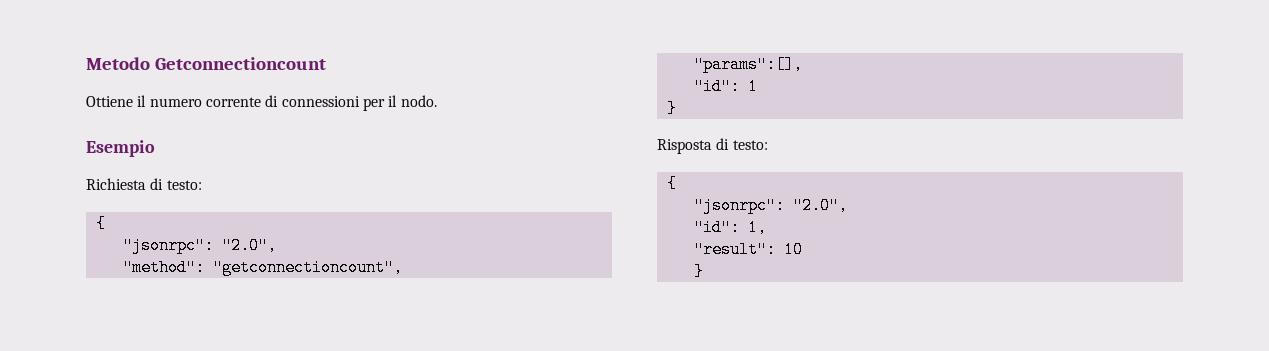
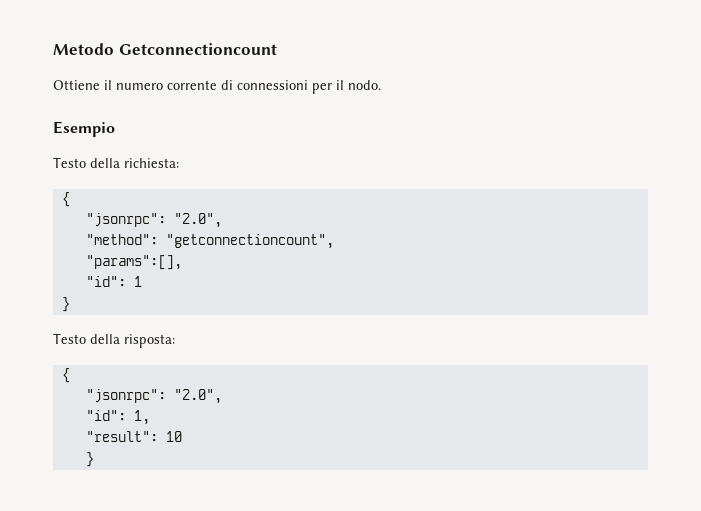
- Richiesta di testo:
+ Testo della richiesta:
- Risposta di testo:
+ Testo della risposta:

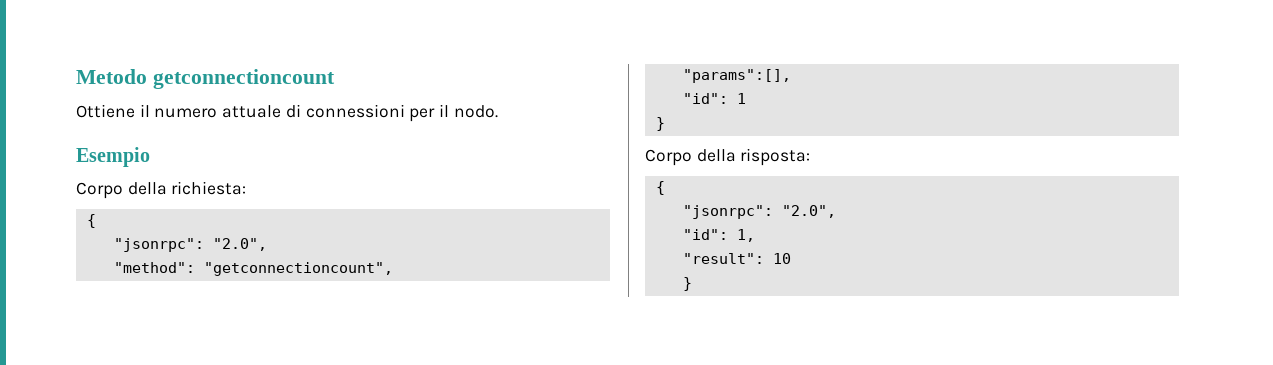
- Metodo Getconnectioncount
+ Metodo getconnectioncount
- Ottiene il numero corrente di connessioni per il nodo.
+ Ottiene il numero attuale di connessioni per il nodo.
- Testo della richiesta:
+ Corpo della richiesta:
- Testo della risposta:
+ Corpo della risposta:

